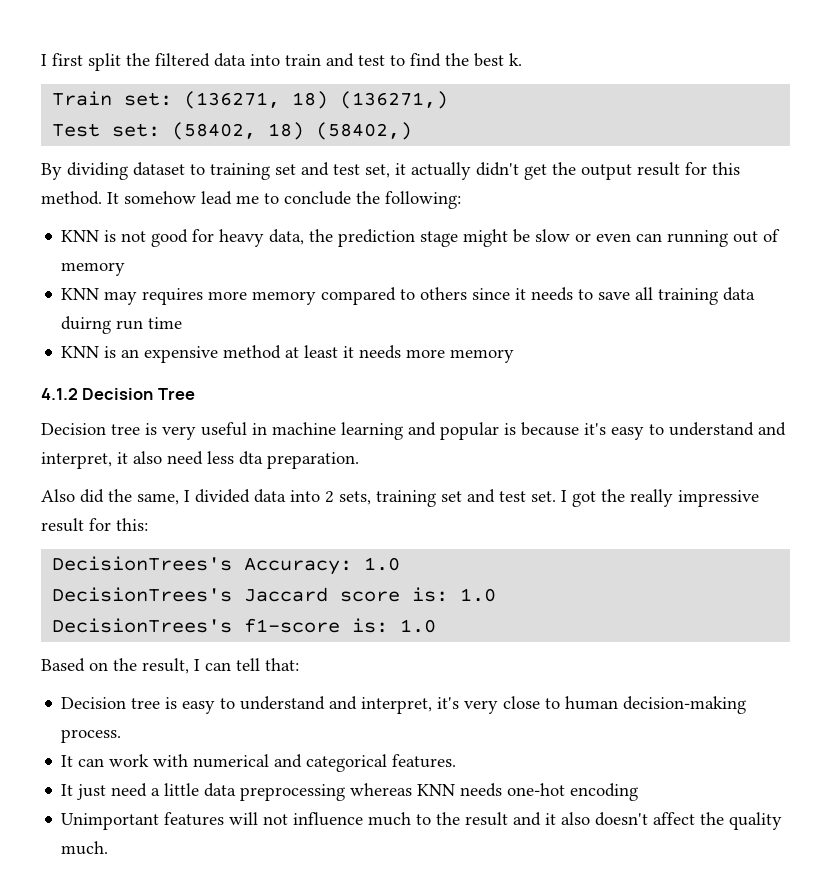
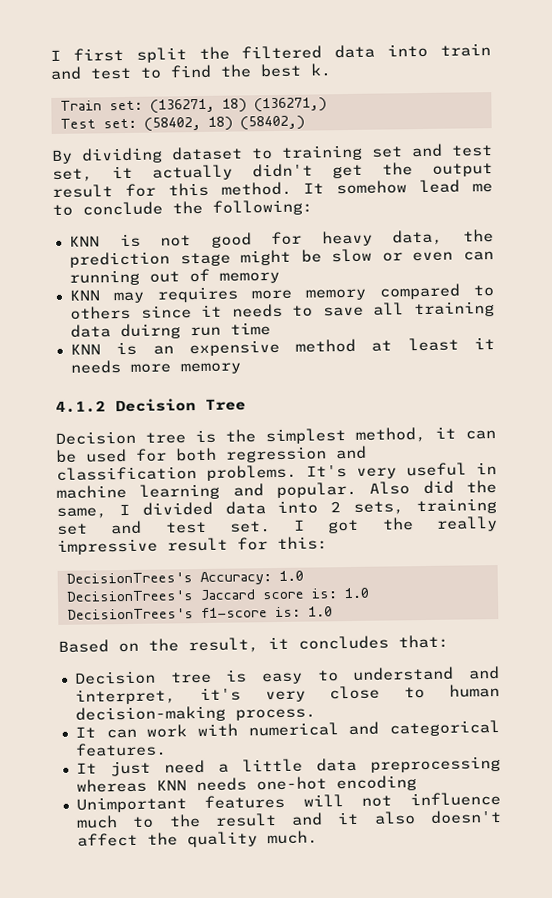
- Decision tree is very useful in machine learning and popular is because it's easy to understand and interpret, it also need less dta preparation.
- Also did the same, I divided data into 2 sets, training set and test set.
+ Decision tree is the simplest method, it can be used for both regression and classification problems. It's very useful in machine learning and popular. Also did the same, I divided data into 2 sets, training set and test set.
- Based on the result, I can tell that:
+ Based on the result, it concludes that:

